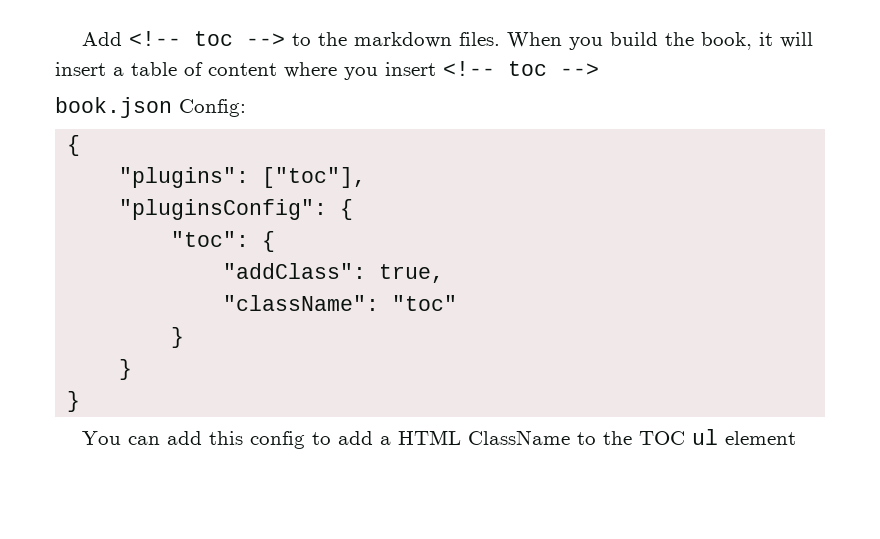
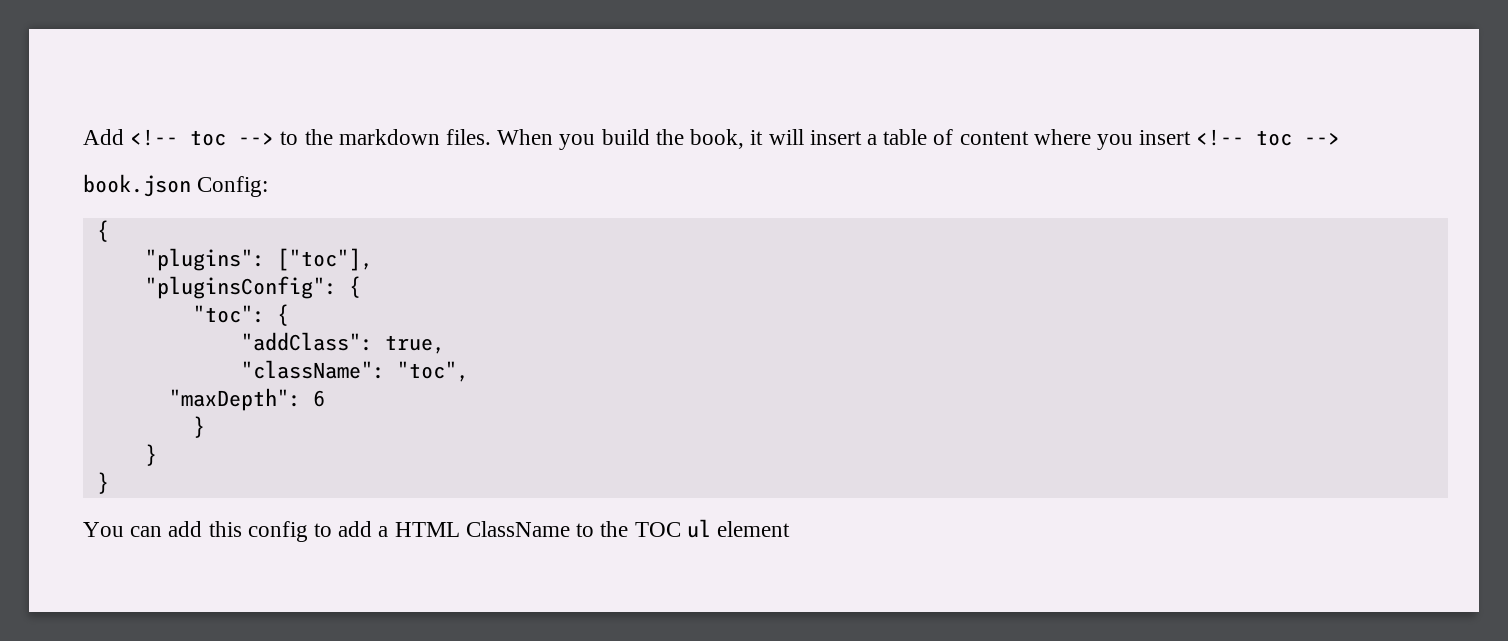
- "className": "toc"
+ "className": "toc",
+ "maxDepth": 6

